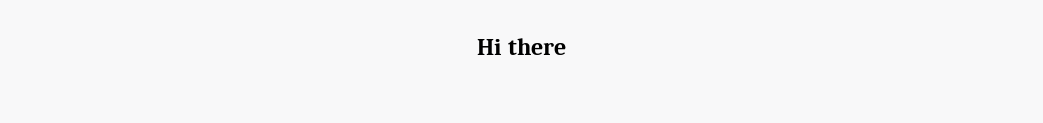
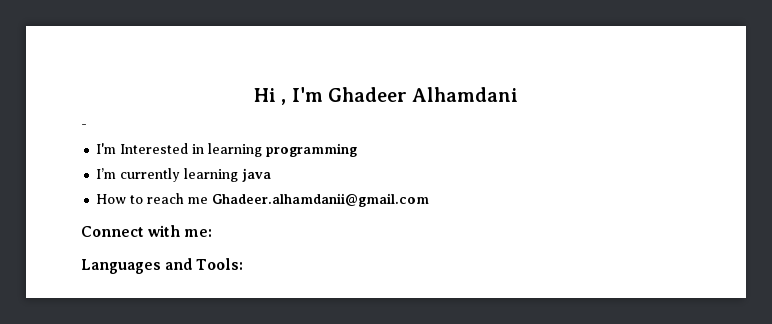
- Hi there
+ Hi , I'm Ghadeer Alhamdani
+ -
+ I'm Interested in learning programming
+ I’m currently learning java
+ How to reach me Ghadeer.alhamdanii@gmail.com
+ Connect with me:
+ Languages and Tools:

